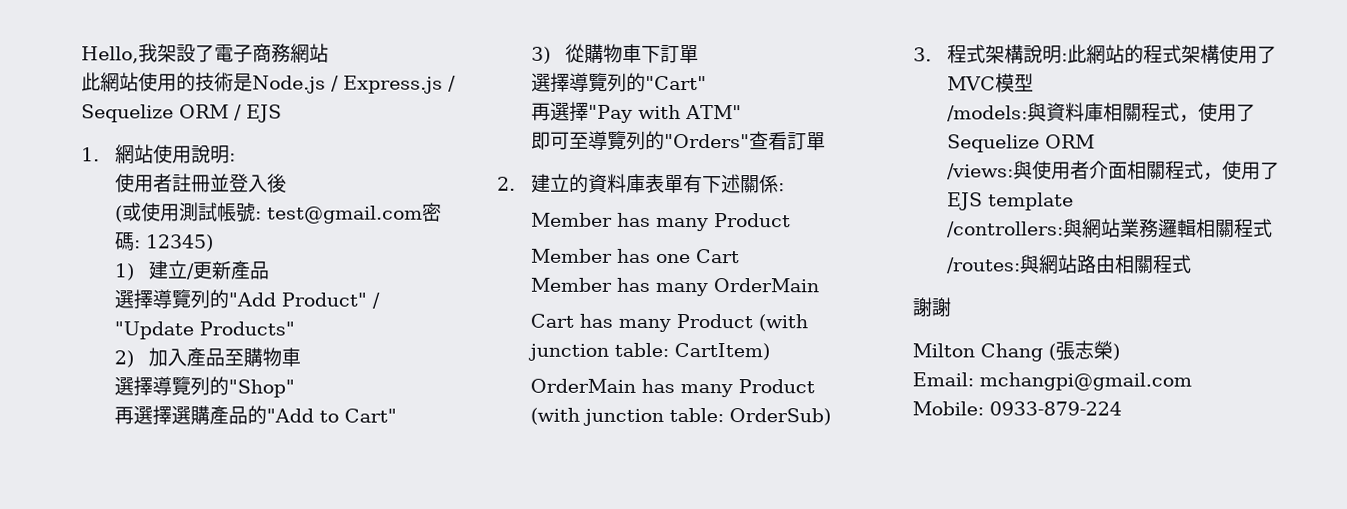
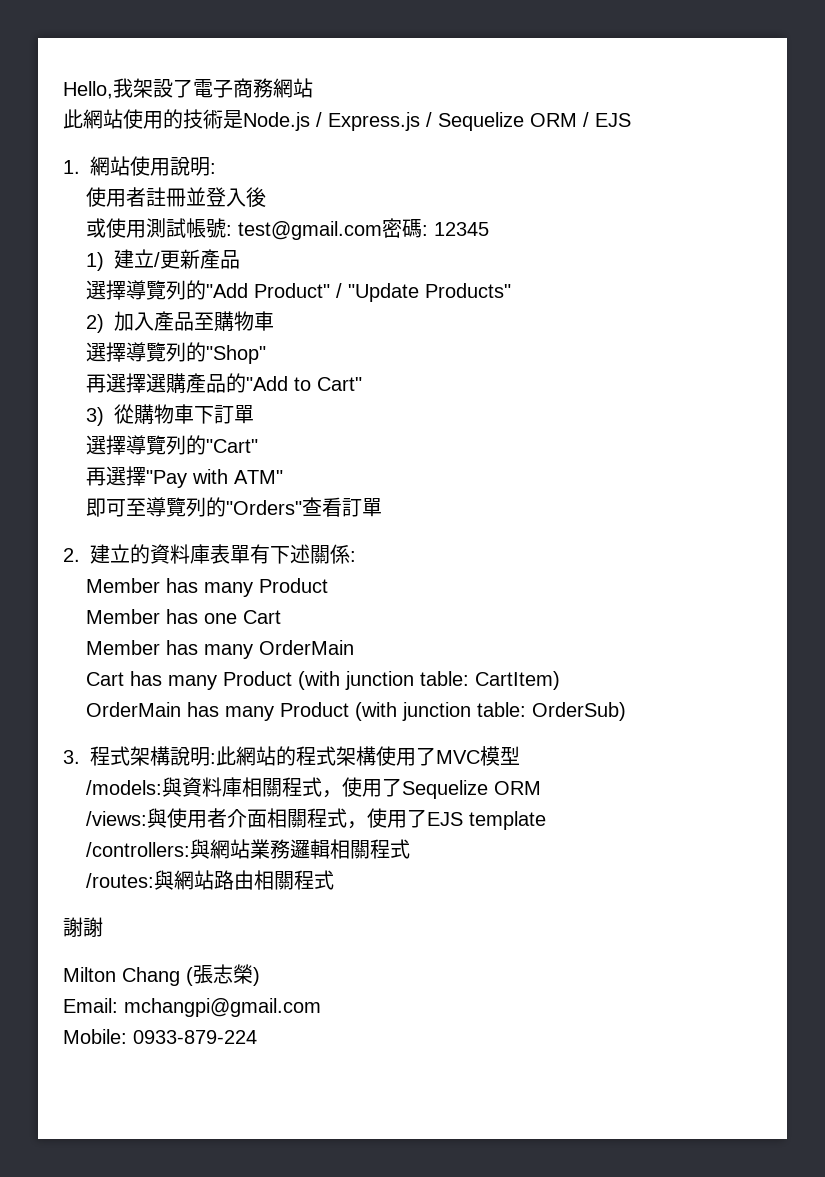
- (或使用測試帳號: test@gmail.com密碼: 12345)
+ 或使用測試帳號: test@gmail.com密碼: 12345

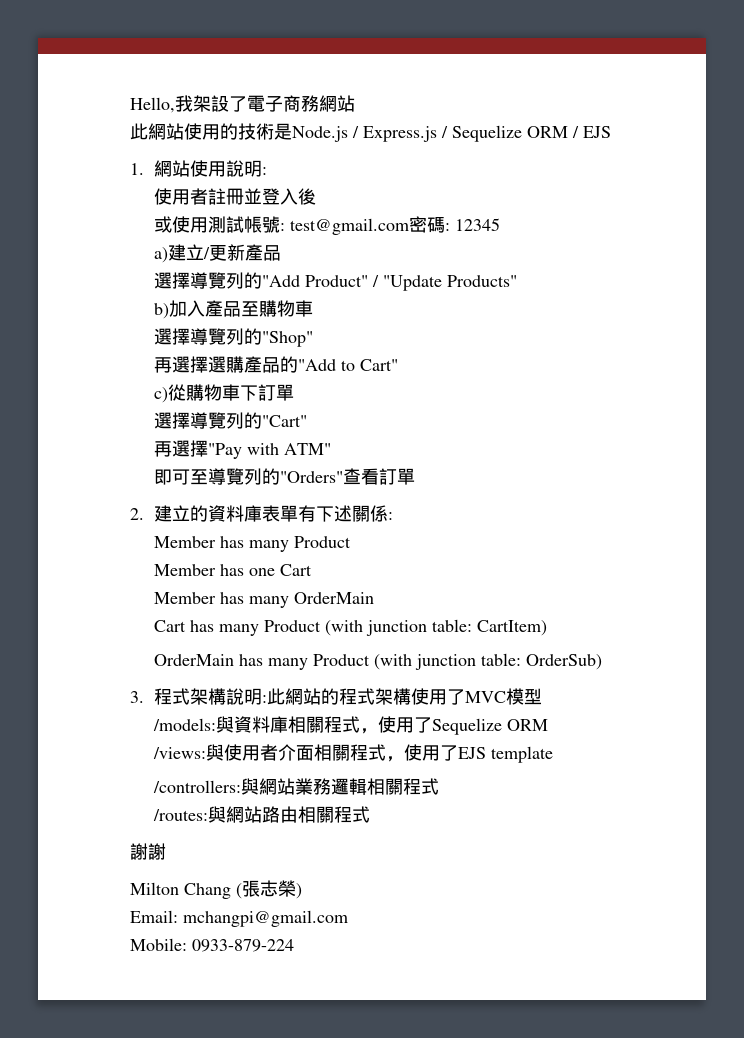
- 1)建立/更新產品
+ a)建立/更新產品
- 2)加入產品至購物車
+ b)加入產品至購物車
- 3)從購物車下訂單
+ c)從購物車下訂單

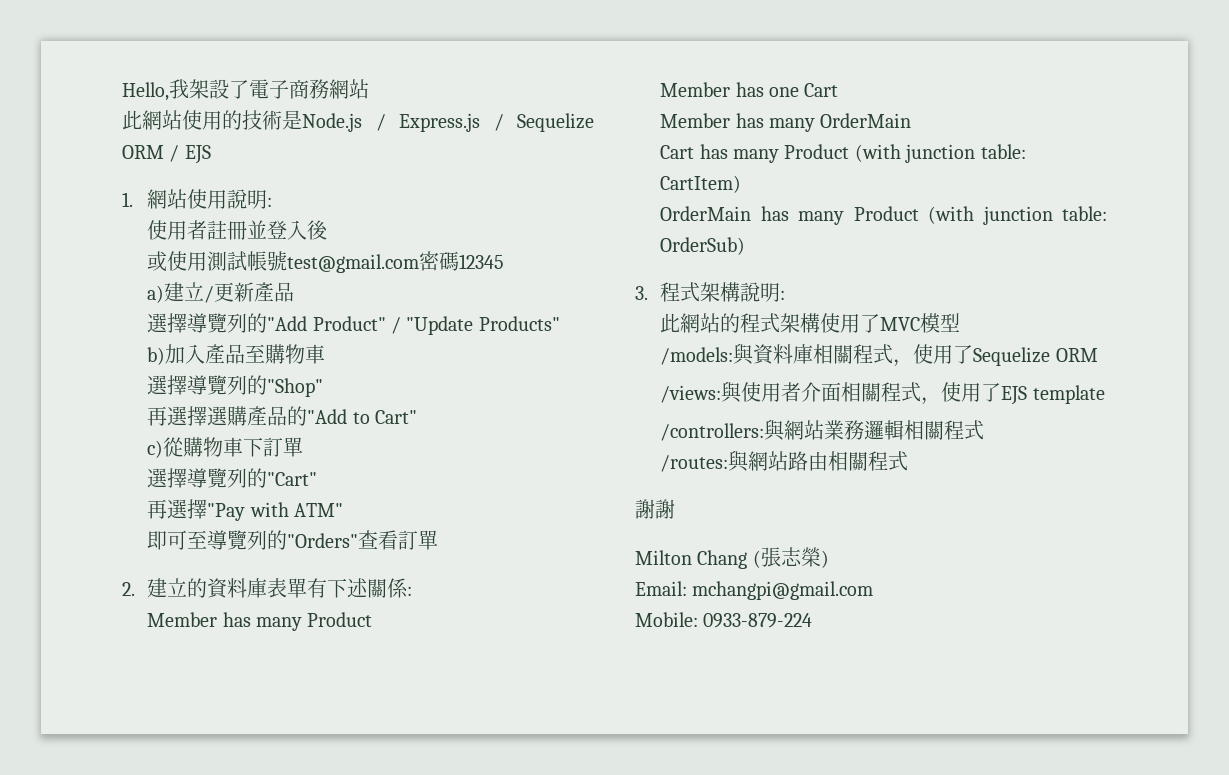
- 或使用測試帳號: test@gmail.com密碼: 12345
+ 或使用測試帳號test@gmail.com密碼12345
- 3.程式架構說明:此網站的程式架構使用了MVC模型
+ 3.程式架構說明:
+ 此網站的程式架構使用了MVC模型

